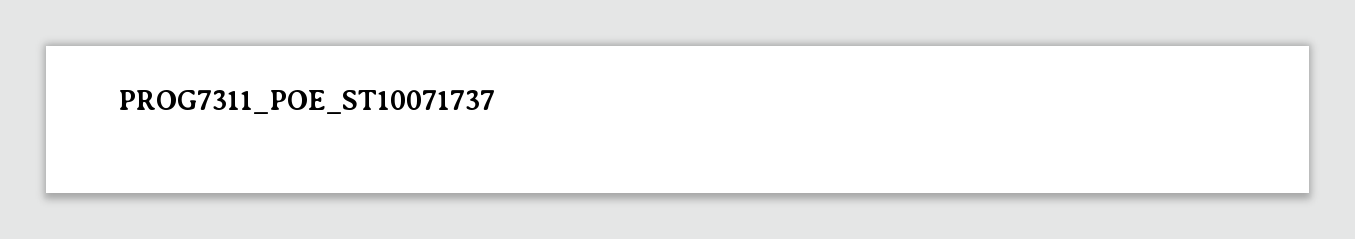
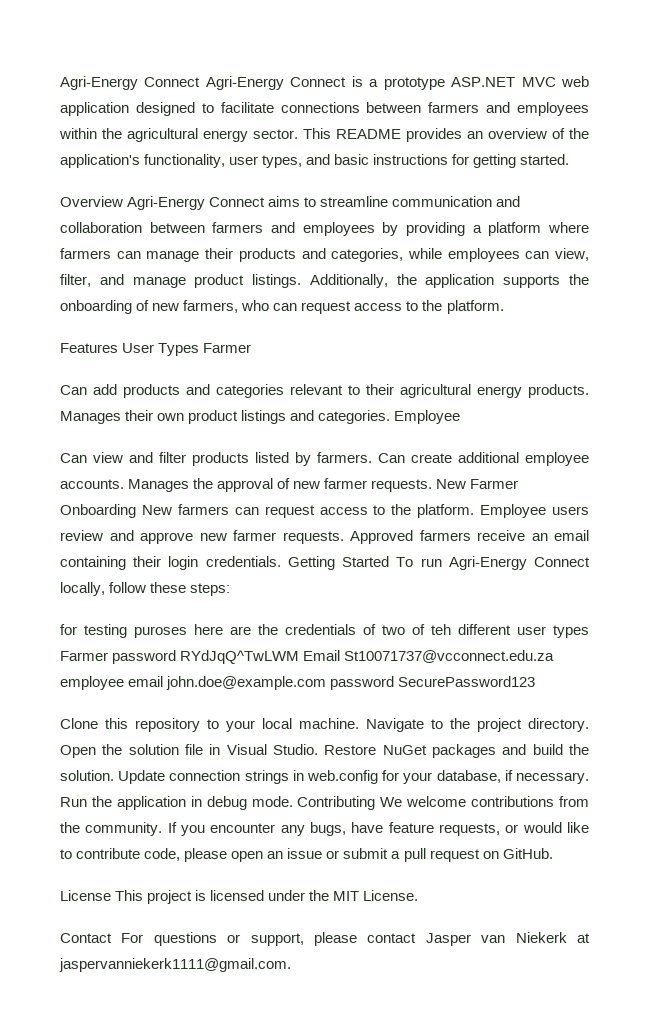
- PROG7311_POE_ST10071737
+ Agri-Energy Connect Agri-Energy Connect is a prototype ASP.NET MVC web application designed to facilitate connections between farmers and employees within the agricultural energy sector. This README provides an overview of the application's functionality, user types, and basic instructions for getting started.
+ Overview Agri-Energy Connect aims to streamline communication and collaboration between farmers and employees by providing a platform where farmers can manage their products and categories, while employees can view, filter, and manage product listings. Additionally, the application supports the onboarding of new farmers, who can request access to the platform.
+ Features User Types Farmer
+ Can add products and categories relevant to their agricultural energy products. Manages their own product listings and categories. Employee
+ Can view and filter products listed by farmers. Can create additional employee accounts. Manages the approval of new farmer requests. New Farmer Onboarding New farmers can request access to the platform. Employee users review and approve new farmer requests. Approved farmers receive an email containing their login credentials. Getting Started To run Agri-Energy Connect locally, follow these steps:
+ for testing puroses here are the credentials of two of teh different user types Farmer password RYdJqQ^TwLWM Email St10071737@vcconnect.edu.za employee email john.doe@example.com password SecurePassword123
+ Clone this repository to your local machine. Navigate to the project directory. Open the solution file in Visual Studio. Restore NuGet packages and build the solution. Update connection strings in web.config for your database, if necessary. Run the application in debug mode. Contributing We welcome contributions from the community. If you encounter any bugs, have feature requests, or would like to contribute code, please open an issue or submit a pull request on GitHub.
+ License This project is licensed under the MIT License.
+ Contact For questions or support, please contact Jasper van Niekerk at jaspervanniekerk1111@gmail.com.

